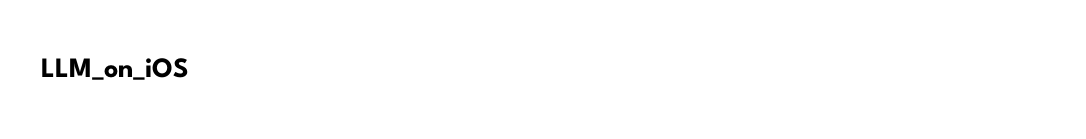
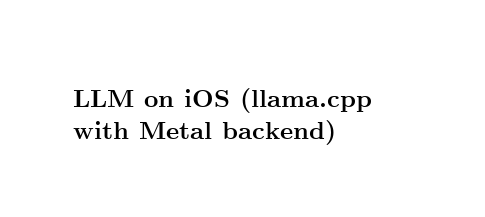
- LLM_on_iOS
+ LLM on iOS (llama.cpp with Metal backend)

